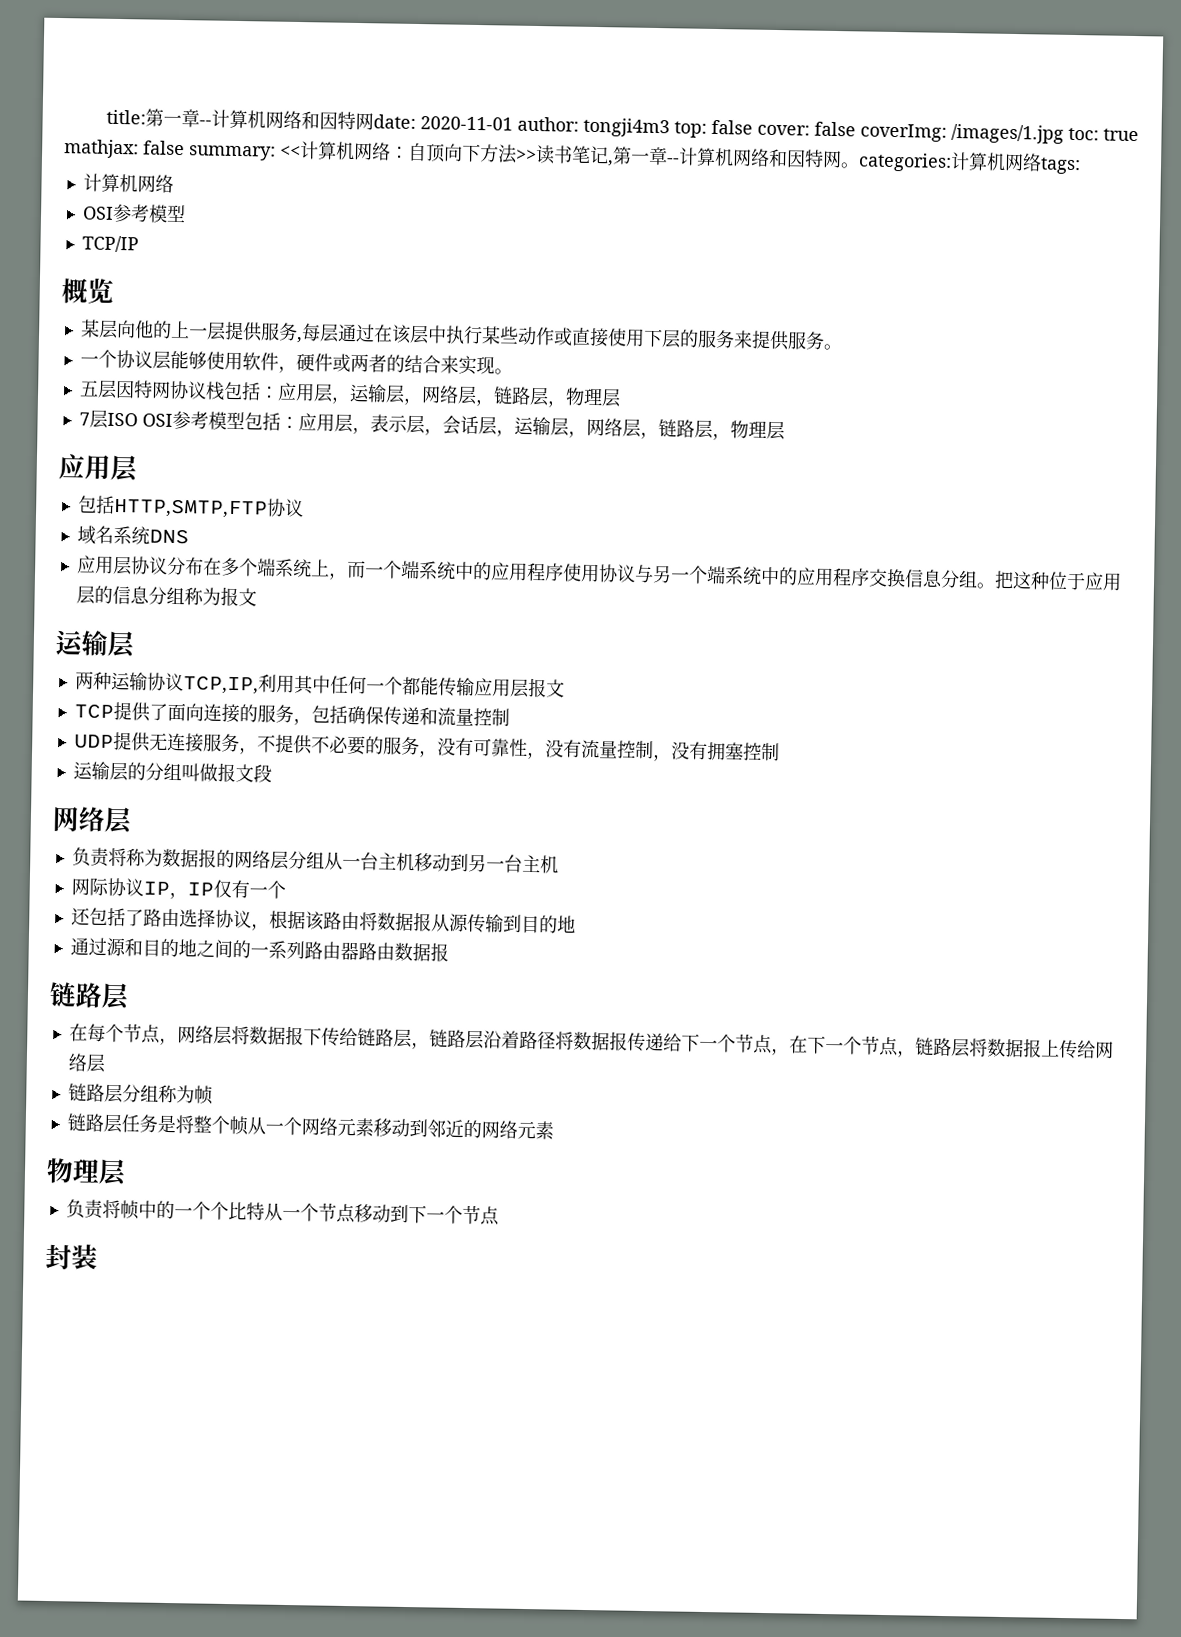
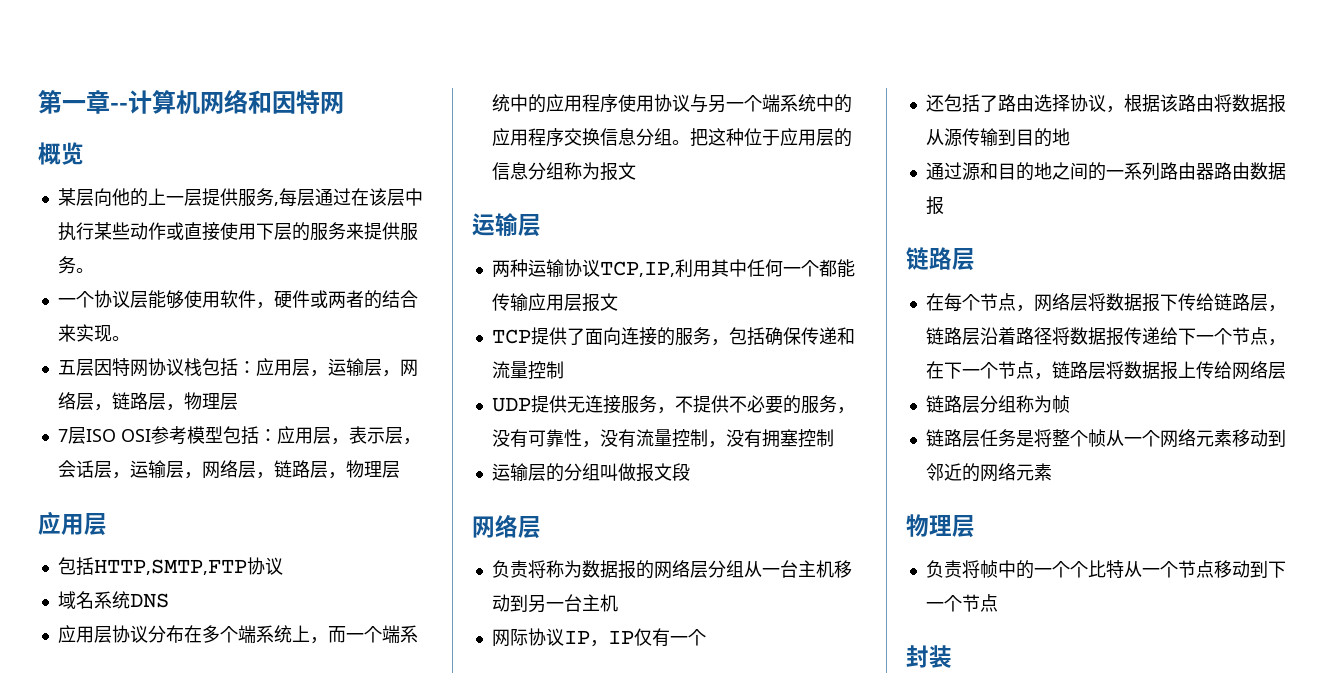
- title:第一章--计算机网络和因特网date: 2020-11-01 author: tongji4m3 top: false cover: false coverImg: /images/1.jpg toc: true mathjax: false summary: <<计算机网络：自顶向下方法>>读书笔记,第一章--计算机网络和因特网。categories:计算机网络tags:
- 计算机网络
- OSI参考模型
- TCP/IP
+ 第一章--计算机网络和因特网

